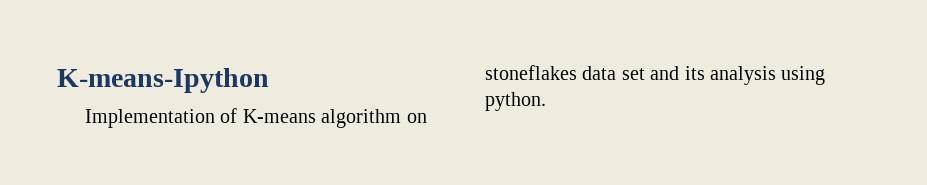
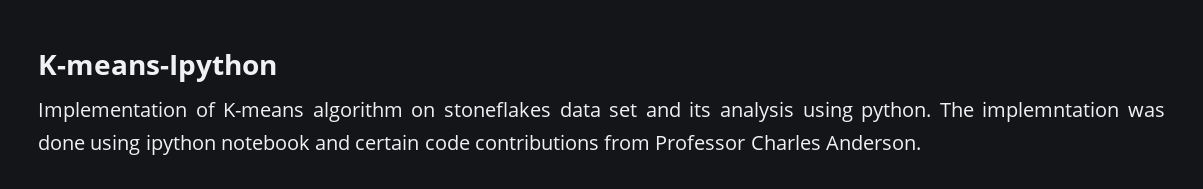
+ The implemntation was done using ipython notebook and certain code contributions from Professor Charles Anderson.

